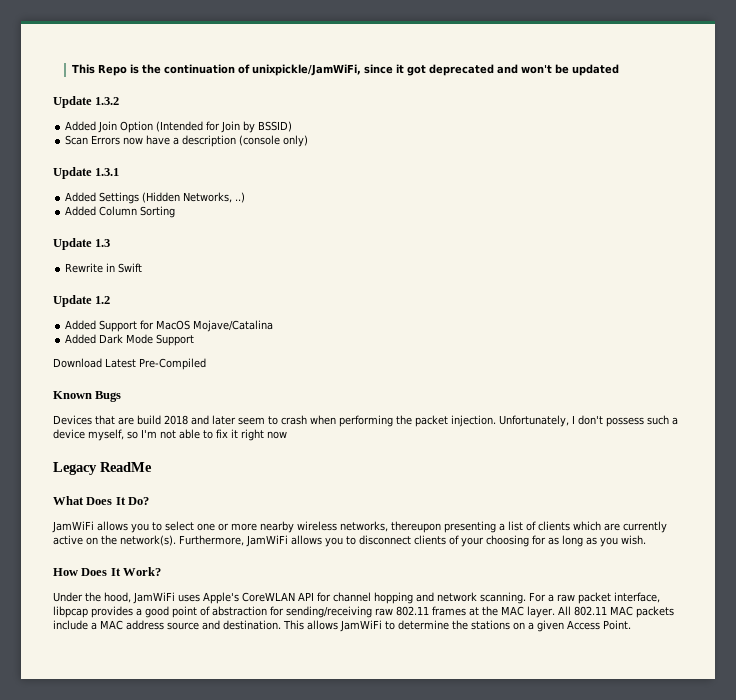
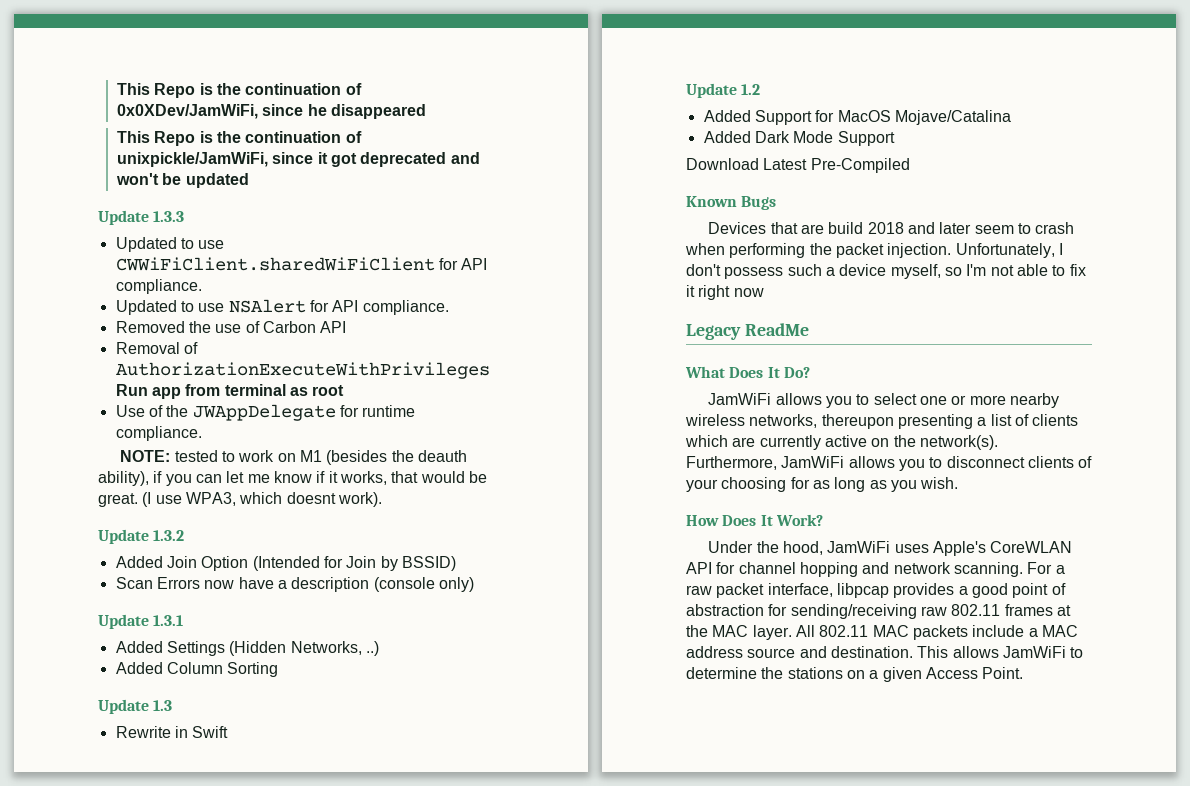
+ This Repo is the continuation of 0x0XDev/JamWiFi, since he disappeared
+ Update 1.3.3
+ Updated to use CWWiFiClient.sharedWiFiClient for API compliance.
+ Updated to use NSAlert for API compliance.
+ Removed the use of Carbon API
+ Removal of AuthorizationExecuteWithPrivileges Run app from terminal as root
+ Use of the JWAppDelegate for runtime compliance.
+ NOTE: tested to work on M1 (besides the deauth ability), if you can let me know if it works, that would be great. (I use WPA3, which doesnt work).

